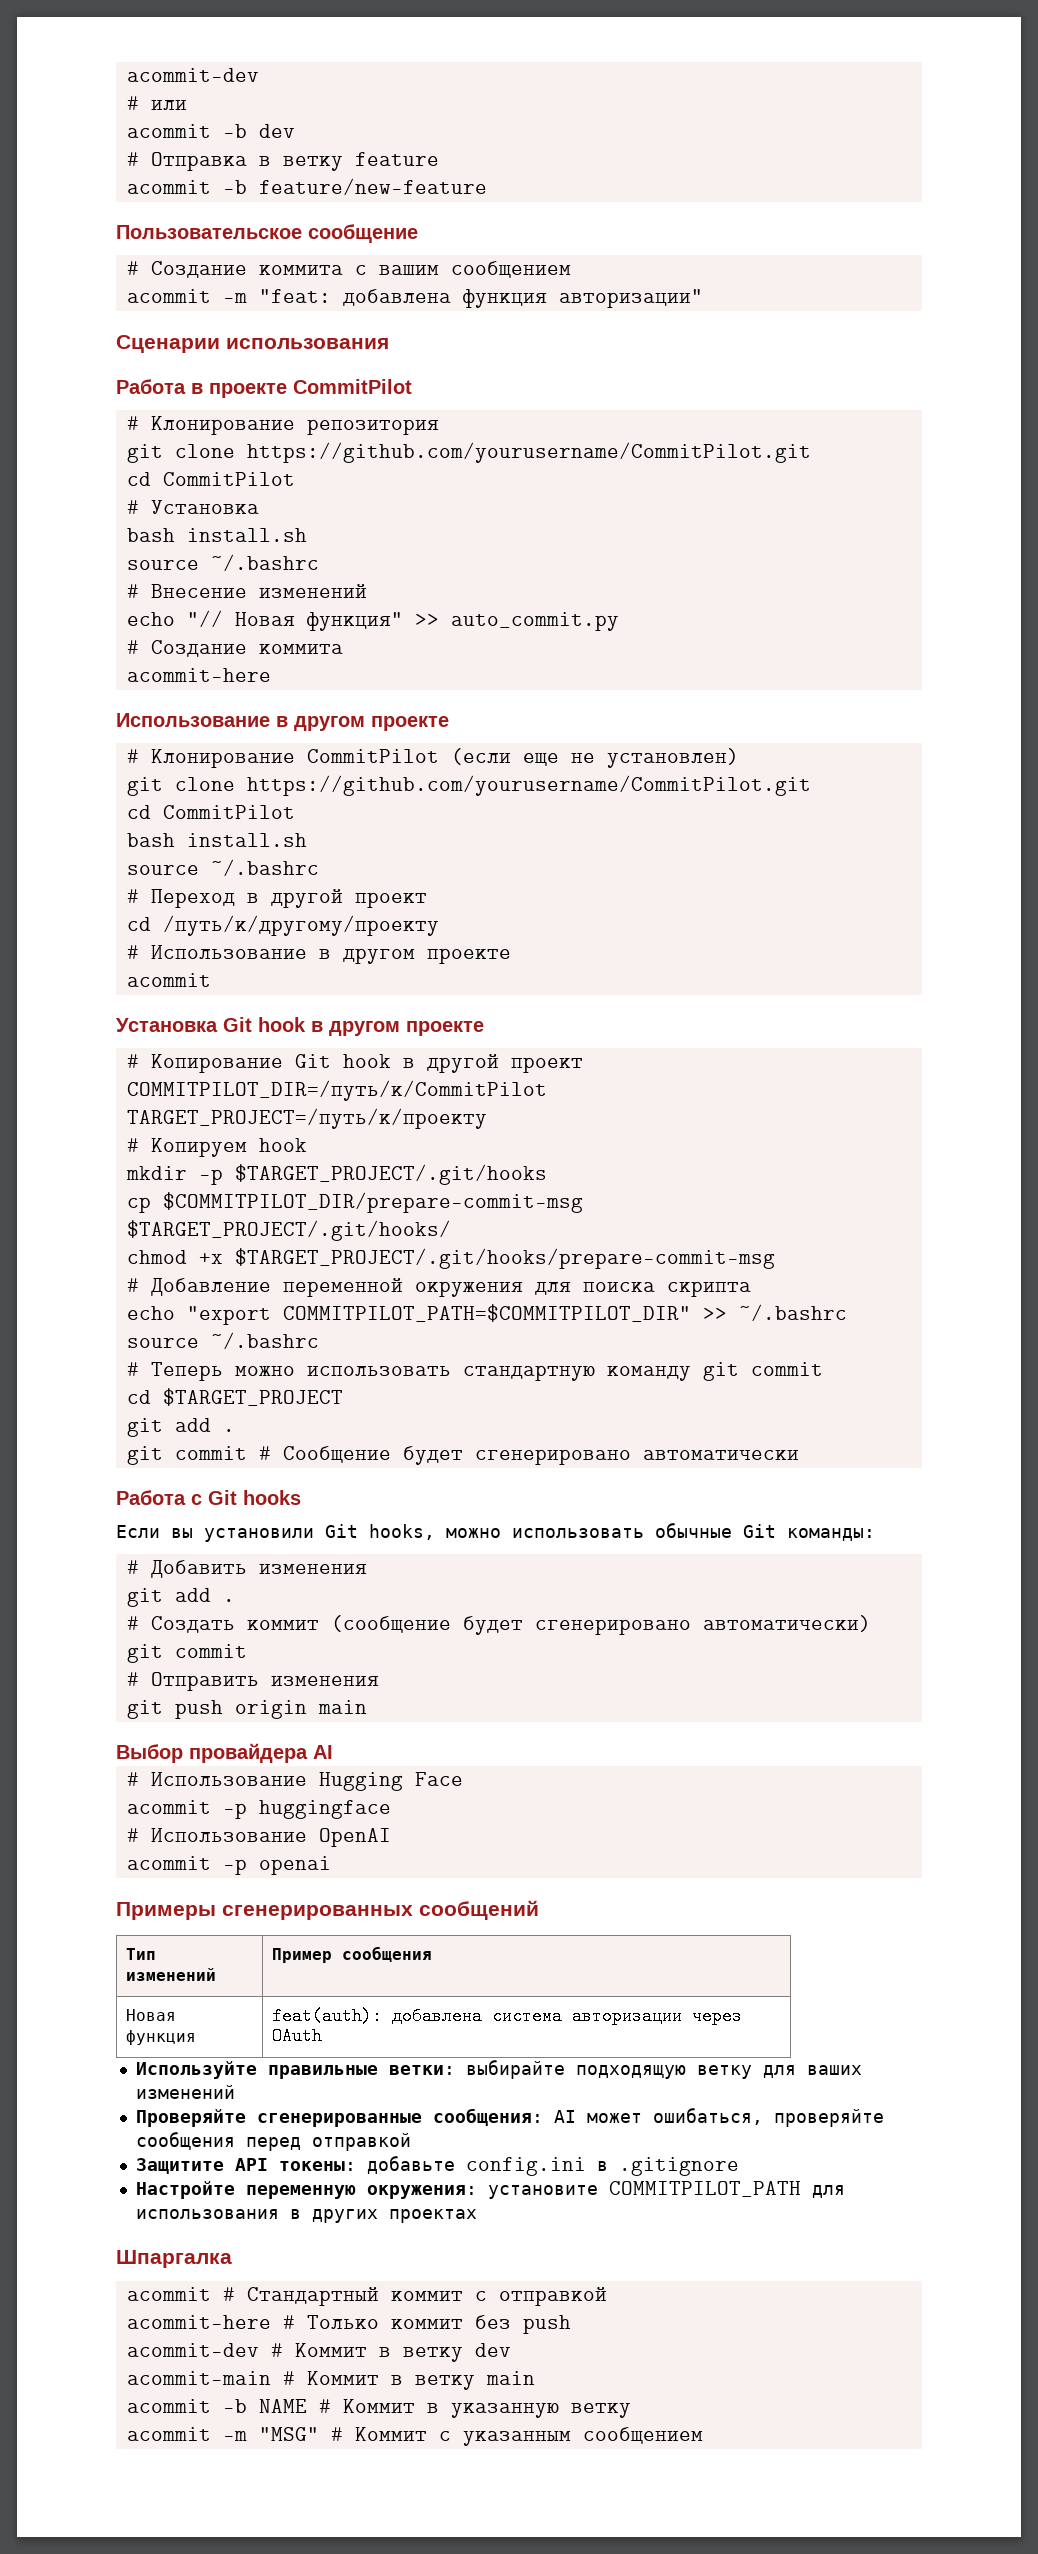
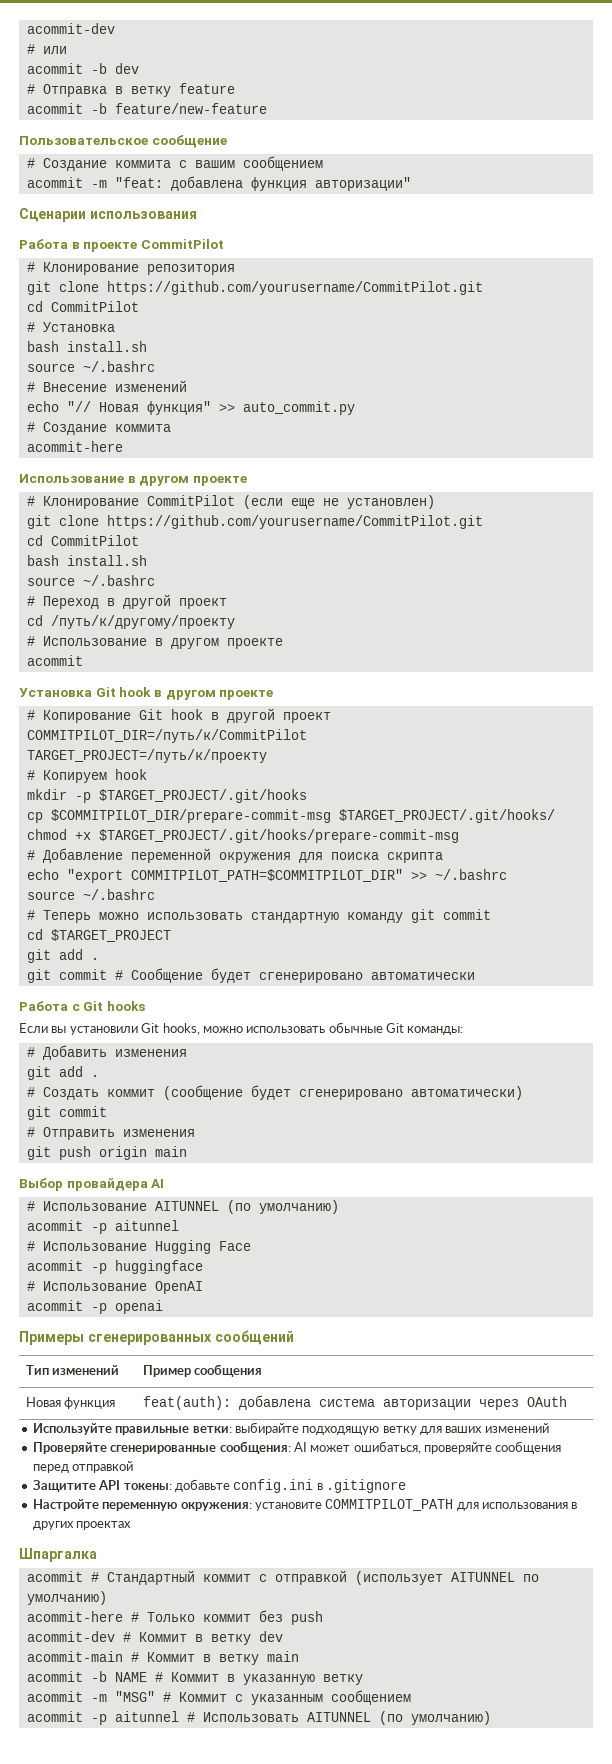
+ # Использование AITUNNEL (по умолчанию)
+ acommit -p aitunnel
- acommit # Стандартный коммит с отправкой
+ acommit # Стандартный коммит с отправкой (использует AITUNNEL по умолчанию)
+ acommit -p aitunnel # Использовать AITUNNEL (по умолчанию)

